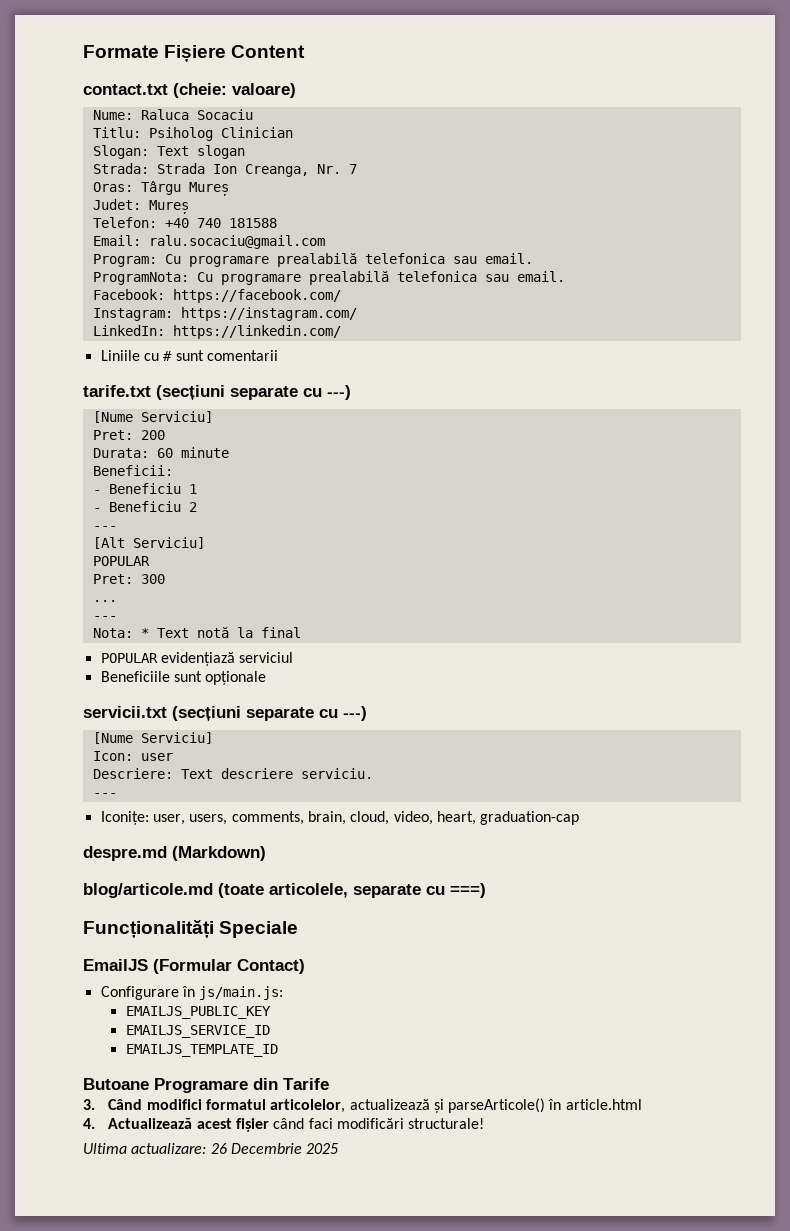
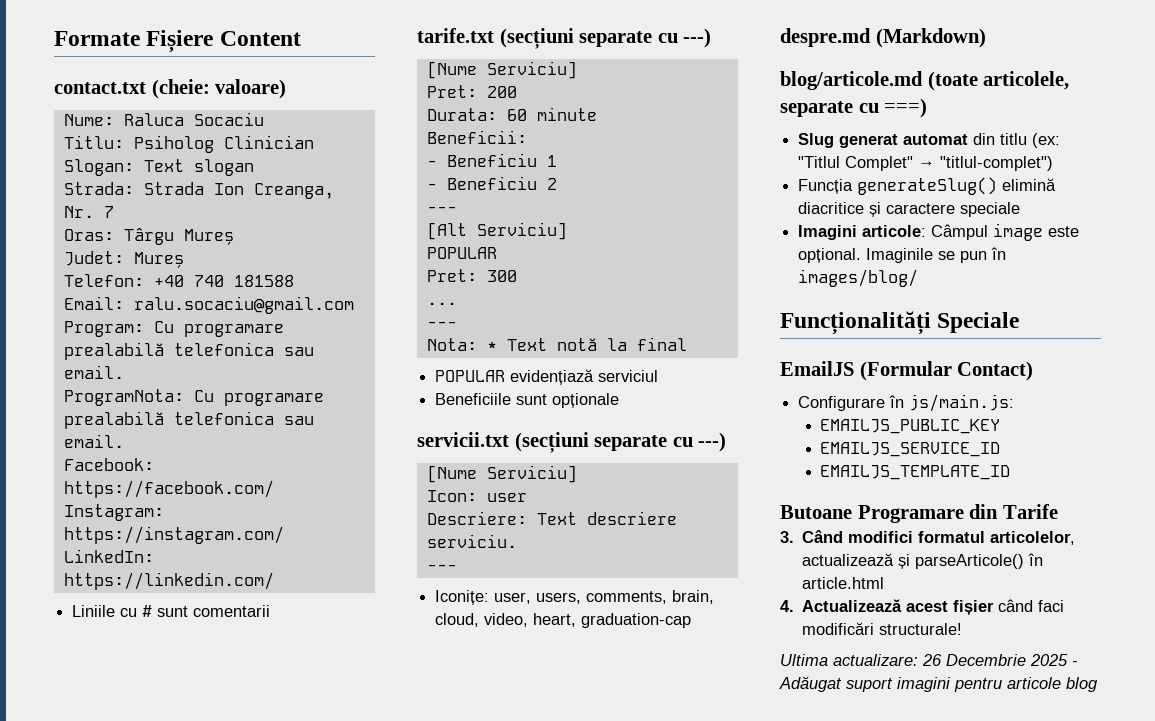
+ Slug generat automat din titlu (ex: "Titlul Complet" → "titlul-complet")
+ Funcția generateSlug() elimină diacritice și caractere speciale
+ Imagini articole: Câmpul image este opțional. Imaginile se pun în images/blog/
- Ultima actualizare: 26 Decembrie 2025
+ Ultima actualizare: 26 Decembrie 2025 - Adăugat suport imagini pentru articole blog

